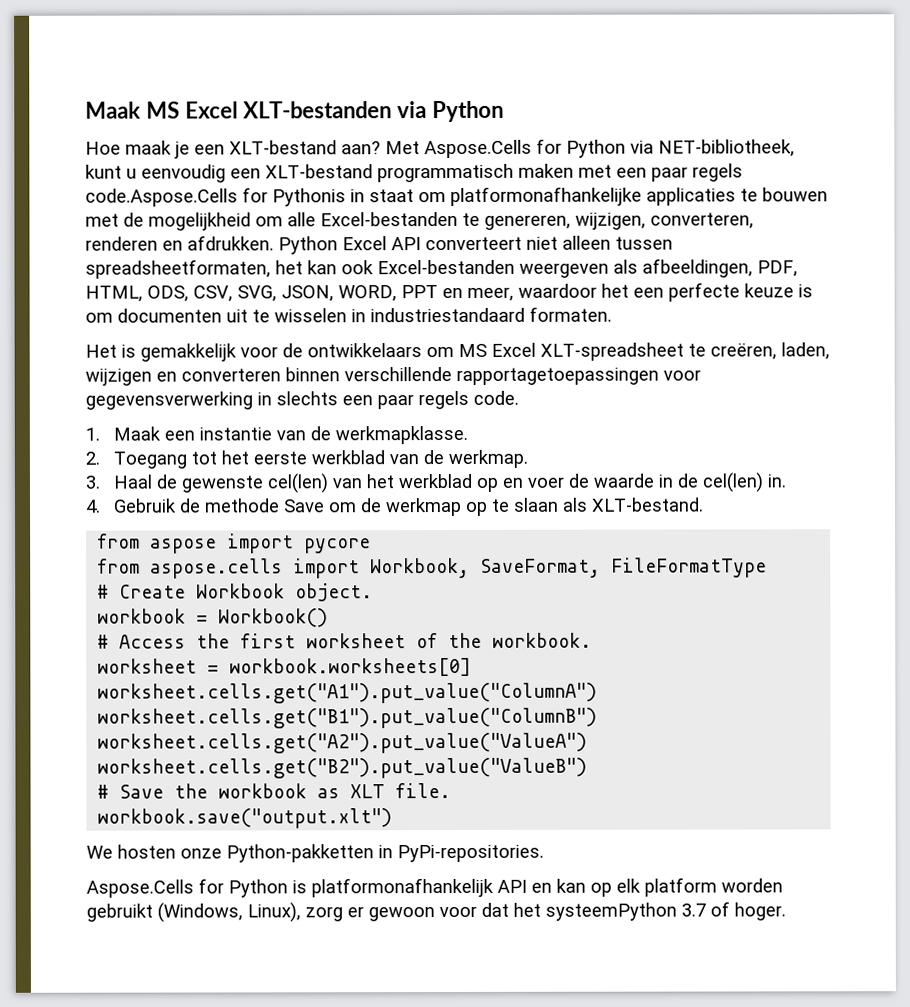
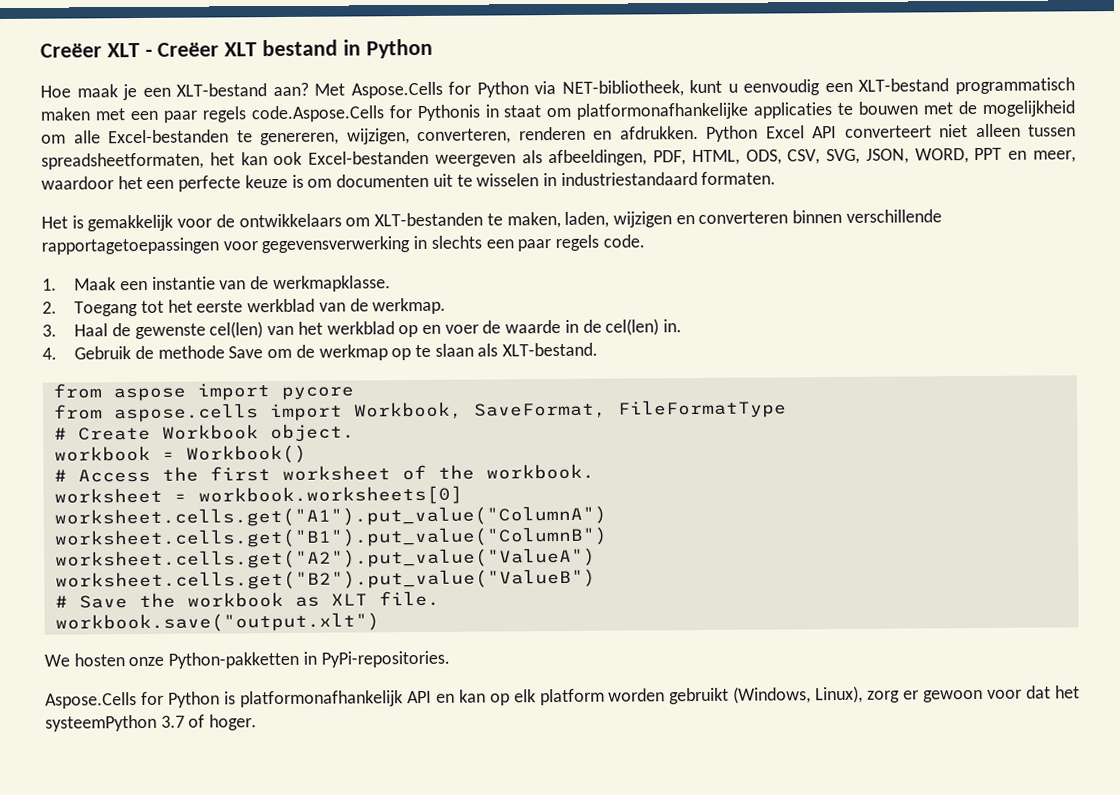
- Maak MS Excel XLT-bestanden via Python
+ Creëer XLT - Creëer XLT bestand in Python
- Het is gemakkelijk voor de ontwikkelaars om MS Excel XLT-spreadsheet te creëren, laden, wijzigen en converteren binnen verschillende rapportagetoepassingen voor gegevensverwerking in slechts een paar regels code.
+ Het is gemakkelijk voor de ontwikkelaars om XLT-bestanden te maken, laden, wijzigen en converteren binnen verschillende rapportagetoepassingen voor gegevensverwerking in slechts een paar regels code.

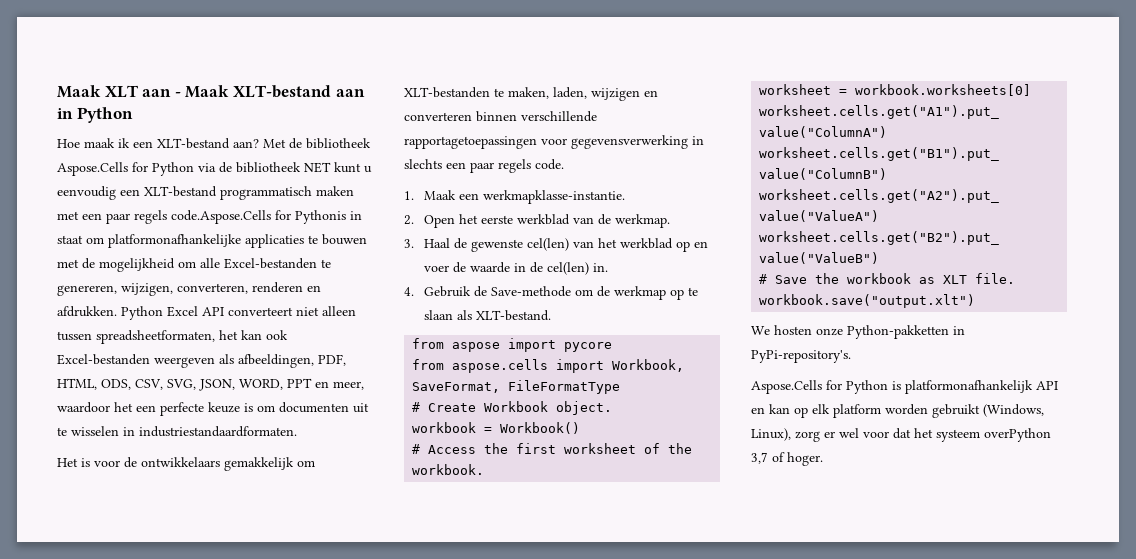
- Creëer XLT - Creëer XLT bestand in Python
+ Maak XLT aan - Maak XLT-bestand aan in Python
- Hoe maak je een XLT-bestand aan?
+ Hoe maak ik een XLT-bestand aan?
- Met Aspose.Cells for Python via NET-bibliotheek, kunt u eenvoudig een XLT-bestand programmatisch maken met een paar regels code.Aspose.Cells for Pythonis in staat om platformonafhankelijke applicaties te bouwen met de mogelijkheid om alle Excel-bestanden te genereren, wijzigen, converteren, renderen en afdrukken.
+ Met de bibliotheek Aspose.Cells for Python via de bibliotheek NET kunt u eenvoudig een XLT-bestand programmatisch maken met een paar regels code.Aspose.Cells for Pythonis in staat om platformonafhankelijke applicaties te bouwen met de mogelijkheid om alle Excel-bestanden te genereren, wijzigen, converteren, renderen en afdrukken.
- Python Excel API converteert niet alleen tussen spreadsheetformaten, het kan ook Excel-bestanden weergeven als afbeeldingen, PDF, HTML, ODS, CSV, SVG, JSON, WORD, PPT en meer, waardoor het een perfecte keuze is om documenten uit te wisselen in industriestandaard formaten.
+ Python Excel API converteert niet alleen tussen spreadsheetformaten, het kan ook Excel-bestanden weergeven als afbeeldingen, PDF, HTML, ODS, CSV, SVG, JSON, WORD, PPT en meer, waardoor het een perfecte keuze is om documenten uit te wisselen in industriestandaardformaten.
- Het is gemakkelijk voor de ontwikkelaars om XLT-bestanden te maken, laden, wijzigen en converteren binnen verschillende rapportagetoepassingen voor gegevensverwerking in slechts een paar regels code.
+ Het is voor de ontwikkelaars gemakkelijk om XLT-bestanden te maken, laden, wijzigen en converteren binnen verschillende rapportagetoepassingen voor gegevensverwerking in slechts een paar regels code.
- 1. Maak een instantie van de werkmapklasse.
+ 1. Maak een werkmapklasse-instantie.
- 2. Toegang tot het eerste werkblad van de werkmap.
+ 2. Open het eerste werkblad van de werkmap.
- 4. Gebruik de methode Save om de werkmap op te slaan als XLT-bestand.
+ 4. Gebruik de Save-methode om de werkmap op te slaan als XLT-bestand.
- We hosten onze Python-pakketten in PyPi-repositories.
+ We hosten onze Python-pakketten in PyPi-repository's.
- Aspose.Cells for Python is platformonafhankelijk API en kan op elk platform worden gebruikt (Windows, Linux), zorg er gewoon voor dat het systeemPython 3.7 of hoger.
+ Aspose.Cells for Python is platformonafhankelijk API en kan op elk platform worden gebruikt (Windows, Linux), zorg er wel voor dat het systeem overPython 3,7 of hoger.

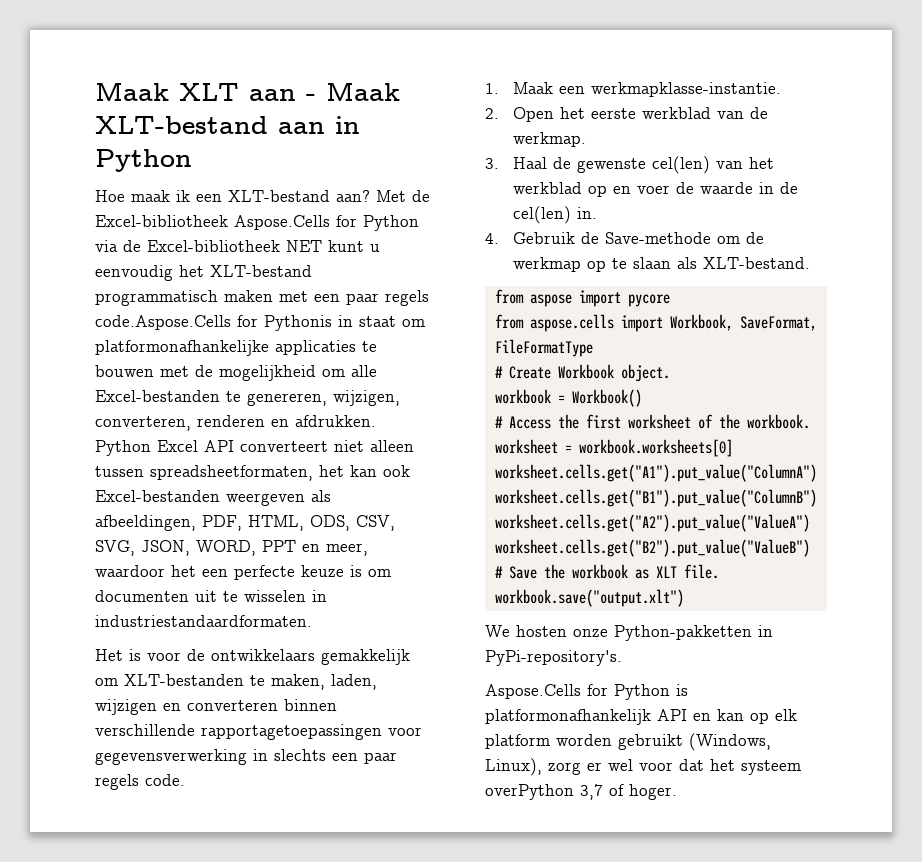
- Met de bibliotheek Aspose.Cells for Python via de bibliotheek NET kunt u eenvoudig een XLT-bestand programmatisch maken met een paar regels code.Aspose.Cells for Pythonis in staat om platformonafhankelijke applicaties te bouwen met de mogelijkheid om alle Excel-bestanden te genereren, wijzigen, converteren, renderen en afdrukken.
+ Met de Excel-bibliotheek Aspose.Cells for Python via de Excel-bibliotheek NET kunt u eenvoudig het XLT-bestand programmatisch maken met een paar regels code.Aspose.Cells for Pythonis in staat om platformonafhankelijke applicaties te bouwen met de mogelijkheid om alle Excel-bestanden te genereren, wijzigen, converteren, renderen en afdrukken.

